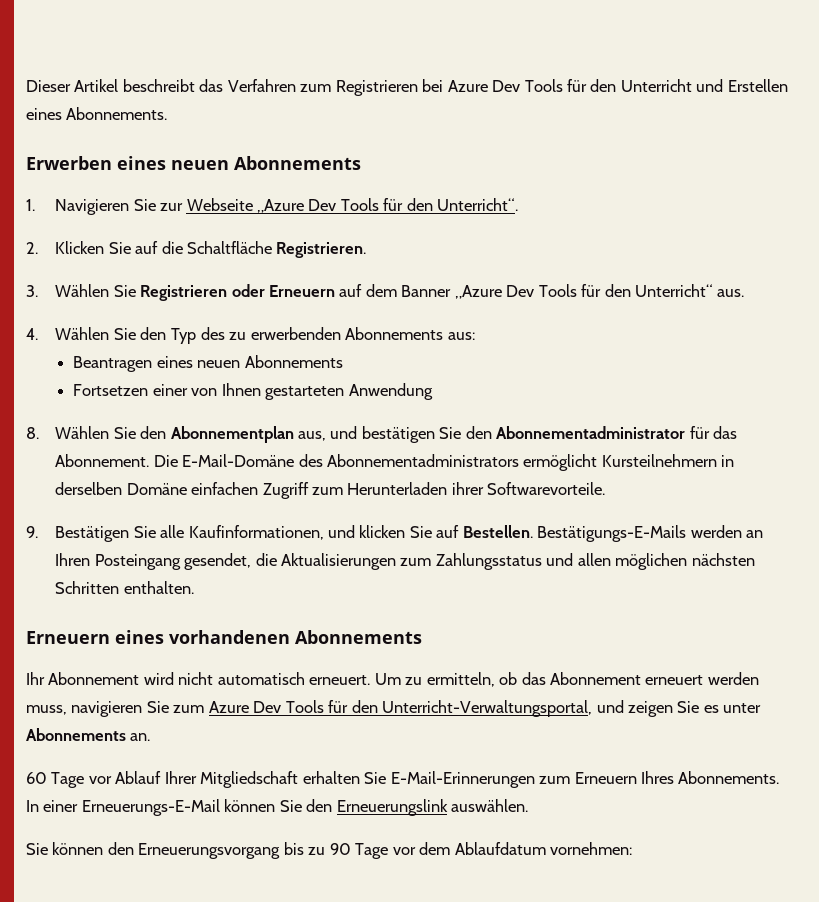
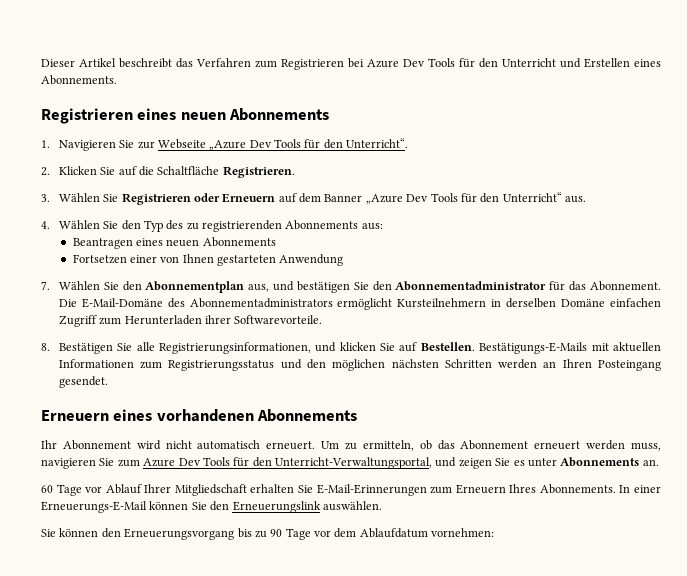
- Erwerben eines neuen Abonnements
+ Registrieren eines neuen Abonnements
- 4. Wählen Sie den Typ des zu erwerbenden Abonnements aus:
+ 4. Wählen Sie den Typ des zu registrierenden Abonnements aus:
- 8. Wählen Sie den Abonnementplan aus, und bestätigen Sie den Abonnementadministrator für das Abonnement.
+ 7. Wählen Sie den Abonnementplan aus, und bestätigen Sie den Abonnementadministrator für das Abonnement.
- 9. Bestätigen Sie alle Kaufinformationen, und klicken Sie auf Bestellen.
+ 8. Bestätigen Sie alle Registrierungsinformationen, und klicken Sie auf Bestellen.
- Bestätigungs-E-Mails werden an Ihren Posteingang gesendet, die Aktualisierungen zum Zahlungsstatus und allen möglichen nächsten Schritten enthalten.
+ Bestätigungs-E-Mails mit aktuellen Informationen zum Registrierungsstatus und den möglichen nächsten Schritten werden an Ihren Posteingang gesendet.

